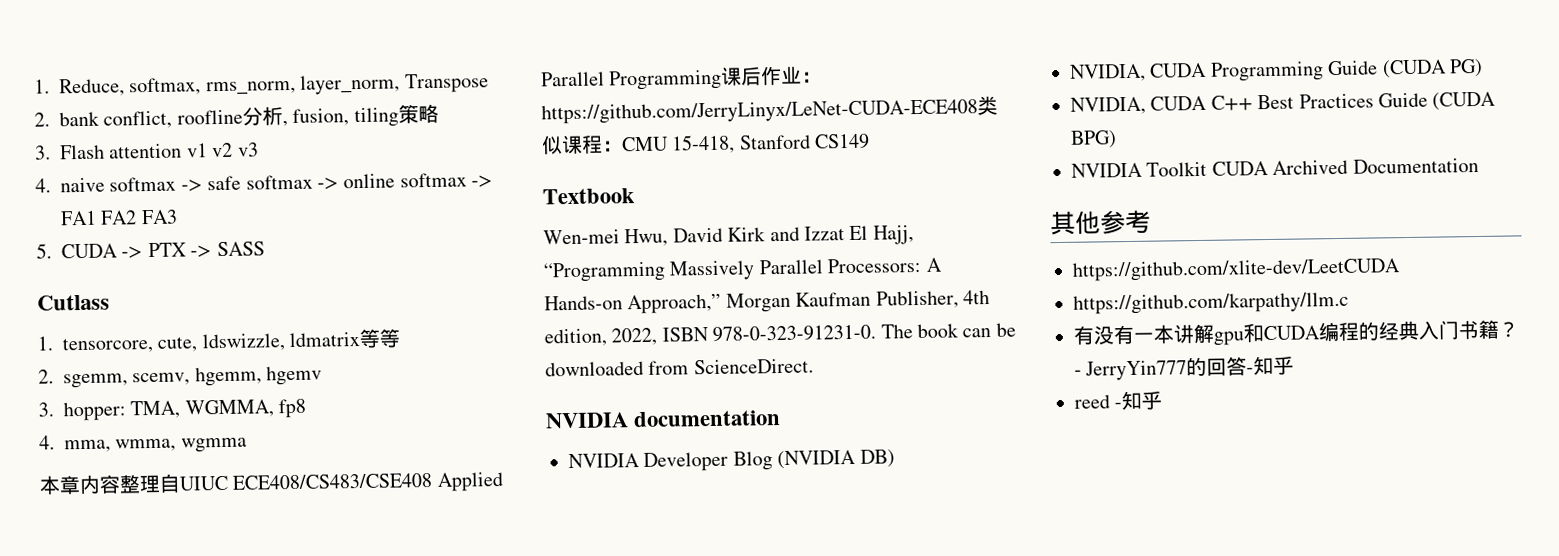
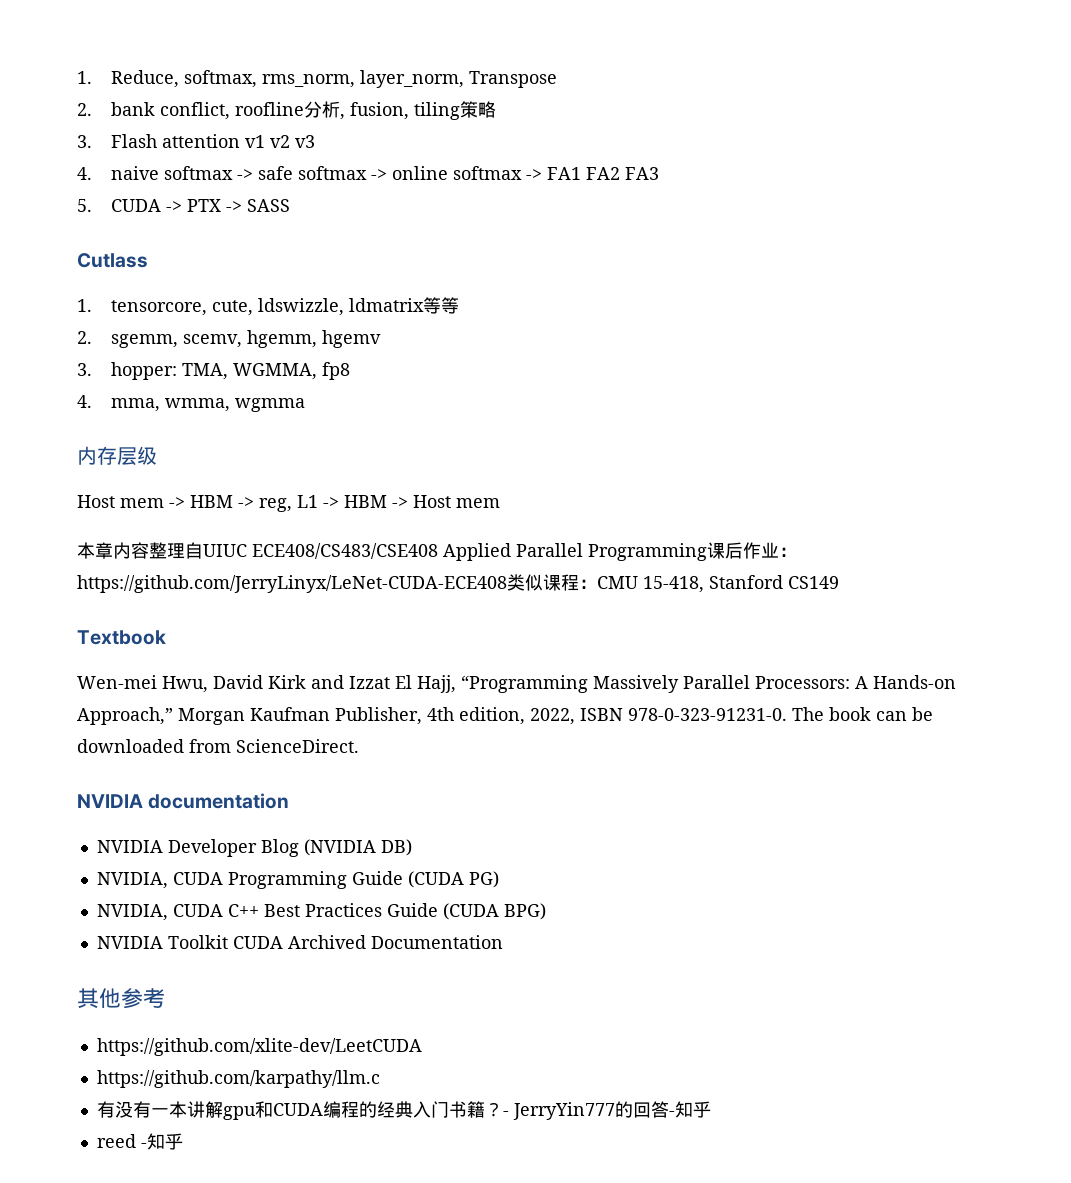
+ 内存层级
+ Host mem -> HBM -> reg, L1 -> HBM -> Host mem

